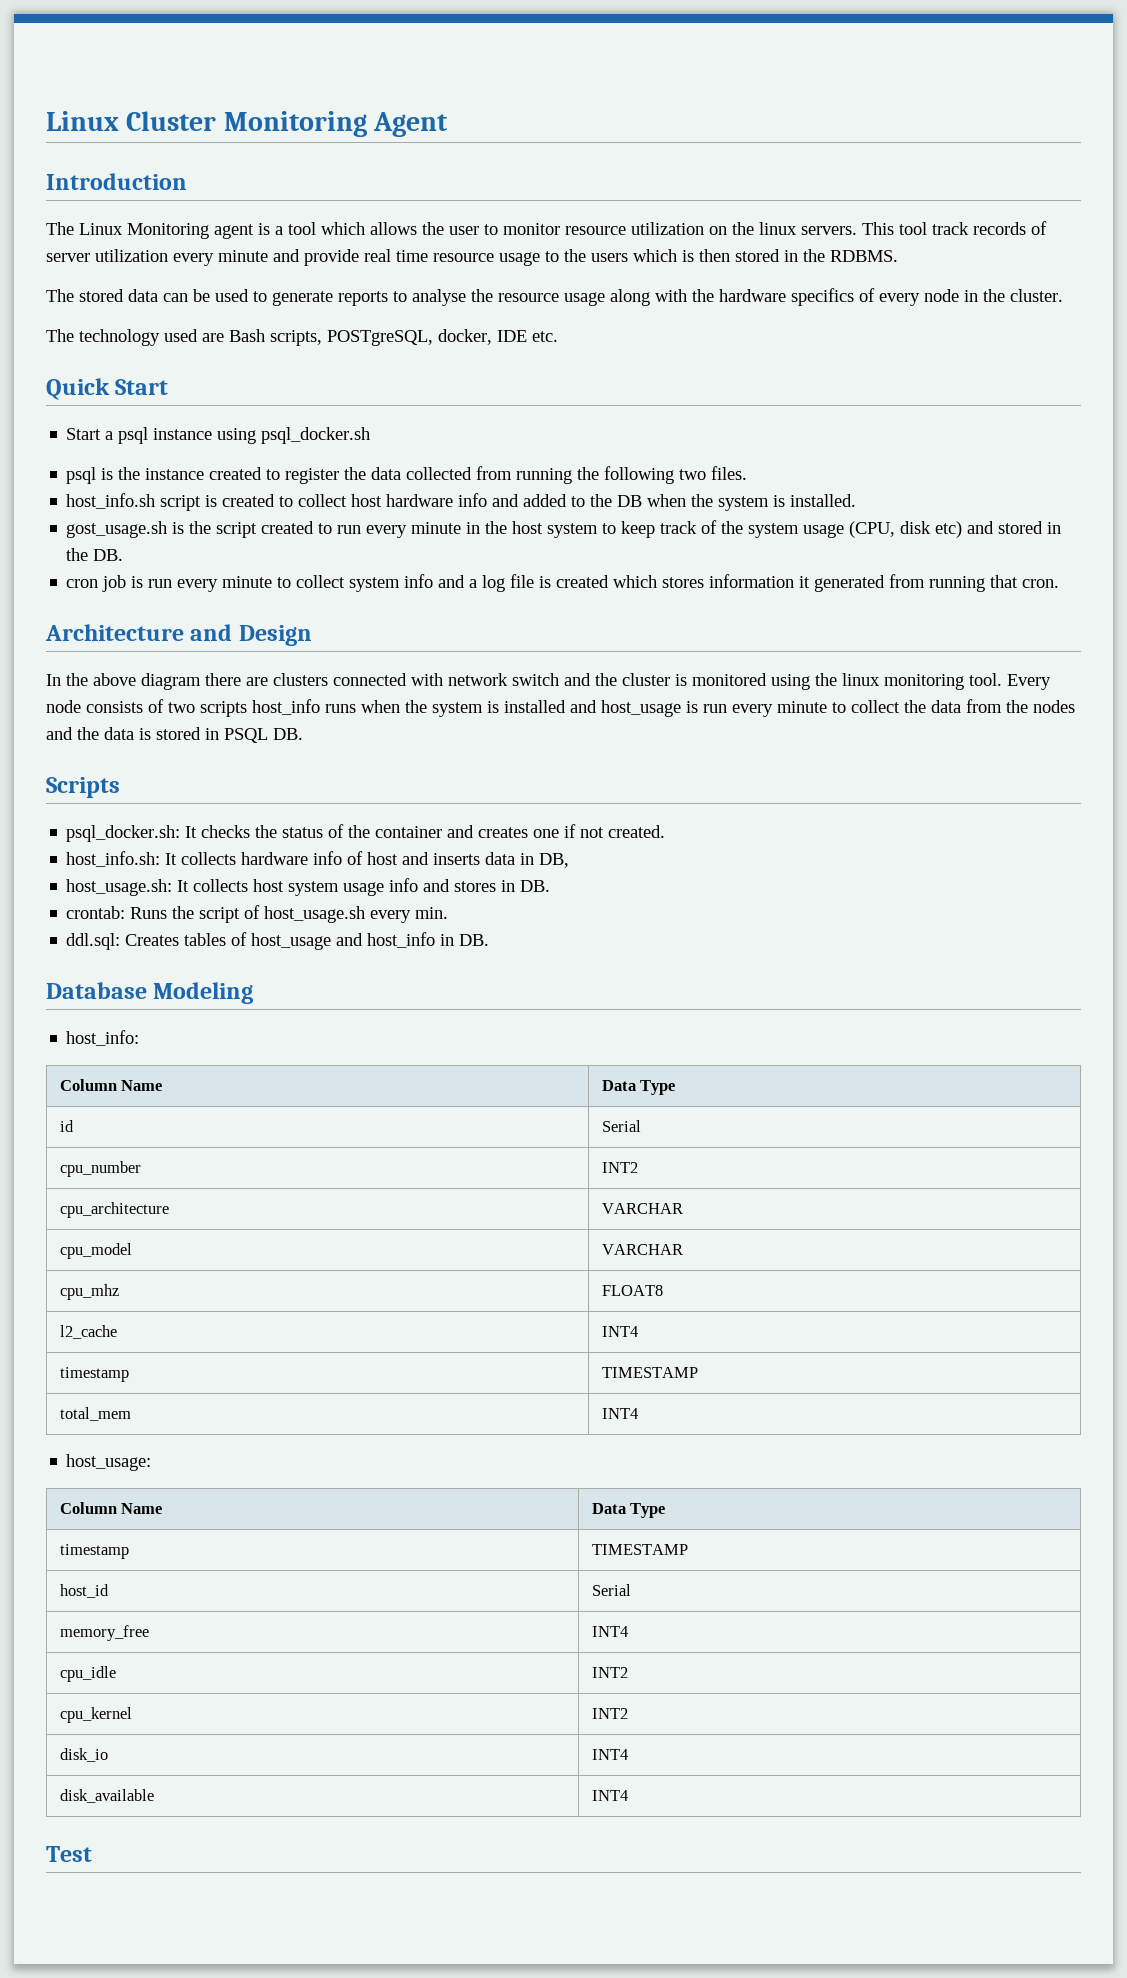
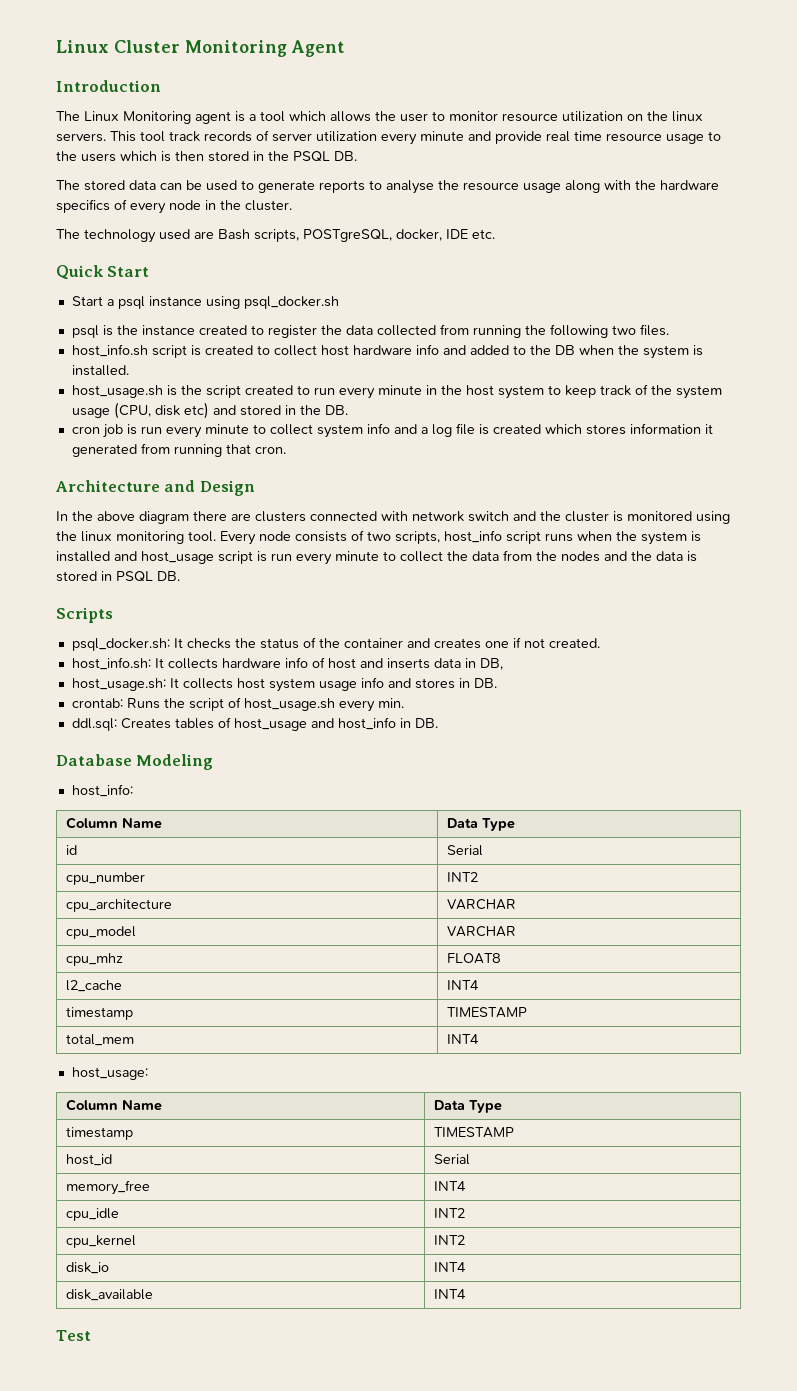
- This tool track records of server utilization every minute and provide real time resource usage to the users which is then stored in the RDBMS.
+ This tool track records of server utilization every minute and provide real time resource usage to the users which is then stored in the PSQL DB.
- gost_usage.sh is the script created to run every minute in the host system to keep track of the system usage (CPU, disk etc) and stored in the DB.
+ host_usage.sh is the script created to run every minute in the host system to keep track of the system usage (CPU, disk etc) and stored in the DB.
- Every node consists of two scripts host_info runs when the system is installed and host_usage is run every minute to collect the data from the nodes and the data is stored in PSQL DB.
+ Every node consists of two scripts, host_info script runs when the system is installed and host_usage script is run every minute to collect the data from the nodes and the data is stored in PSQL DB.

